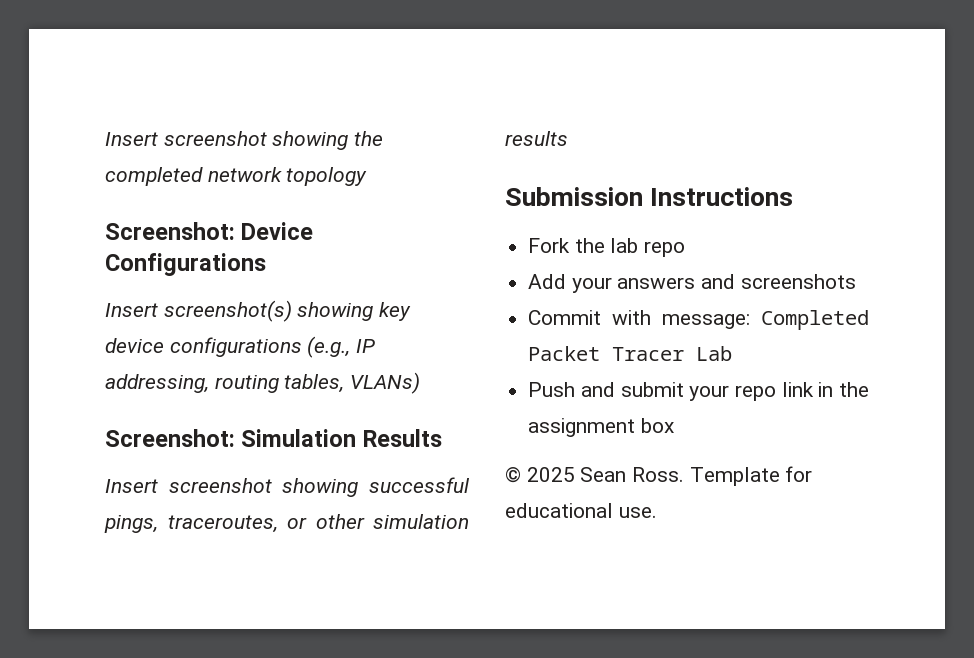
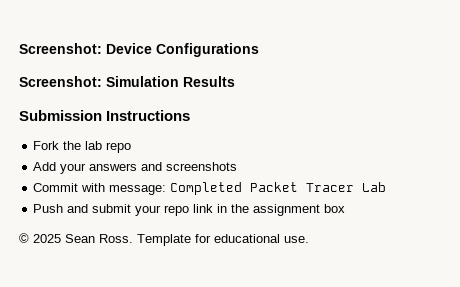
- Insert screenshot showing the completed network topology
  Screenshot: Device Configurations
- Insert screenshot(s) showing key device configurations (e.g., IP addressing, routing tables, VLANs)
  Screenshot: Simulation Results
- Insert screenshot showing successful pings, traceroutes, or other simulation results

